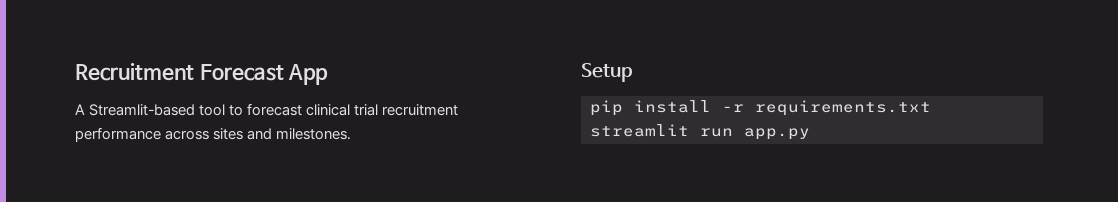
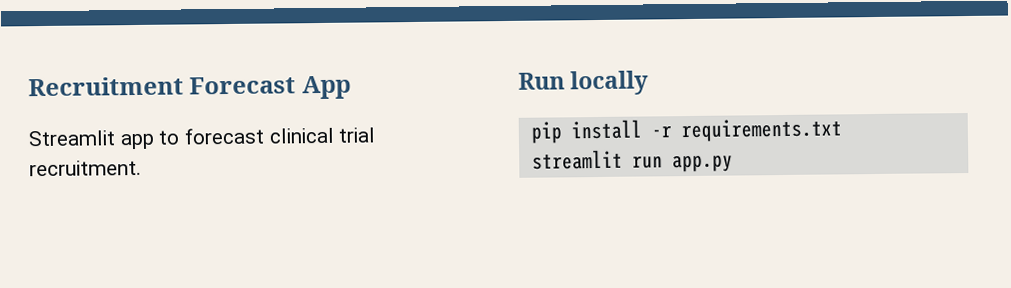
- A Streamlit-based tool to forecast clinical trial recruitment performance across sites and milestones.
- Setup
+ Streamlit app to forecast clinical trial recruitment.
+ Run locally

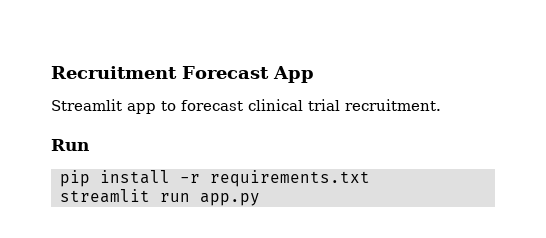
- Run locally
+ Run

